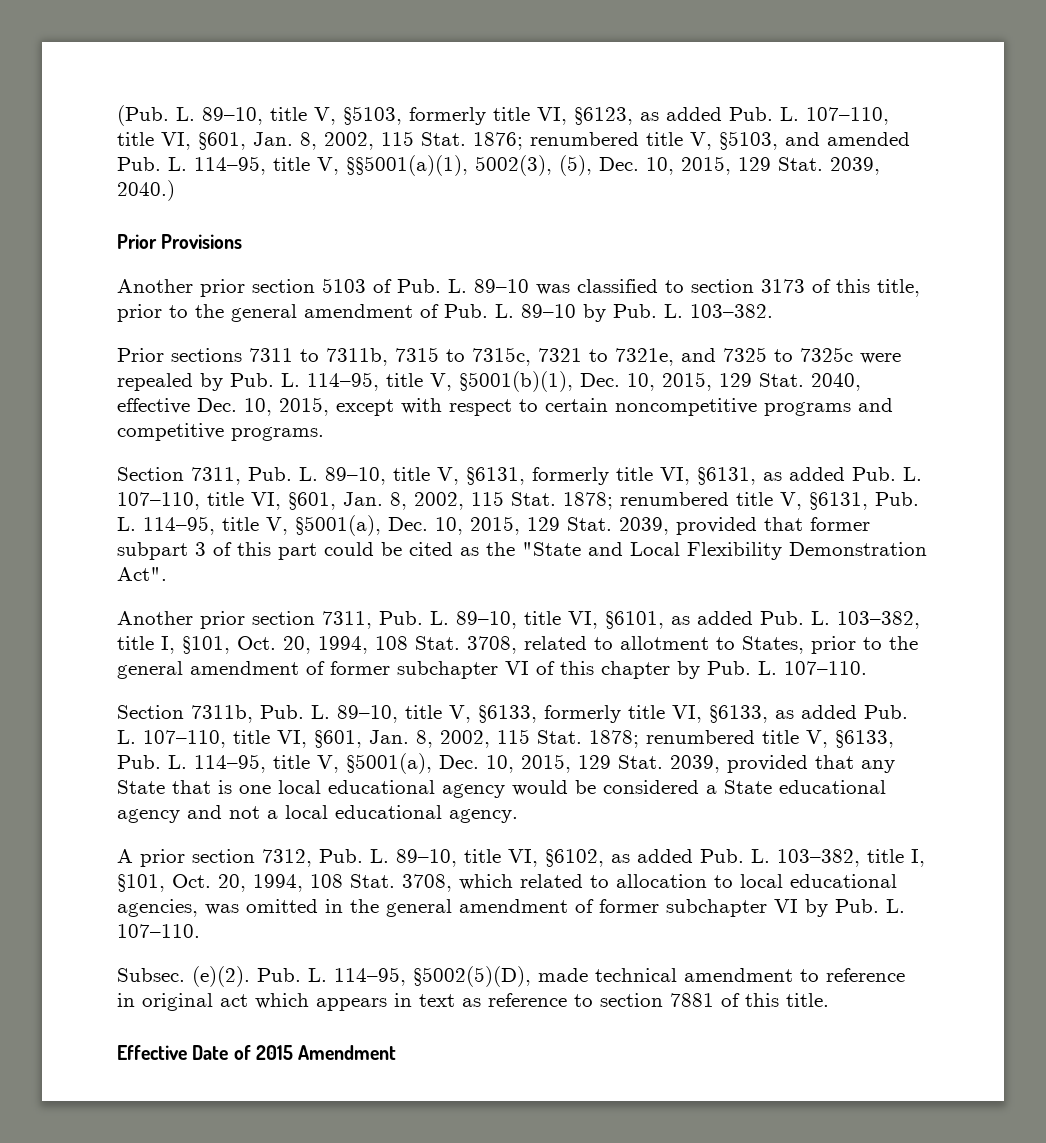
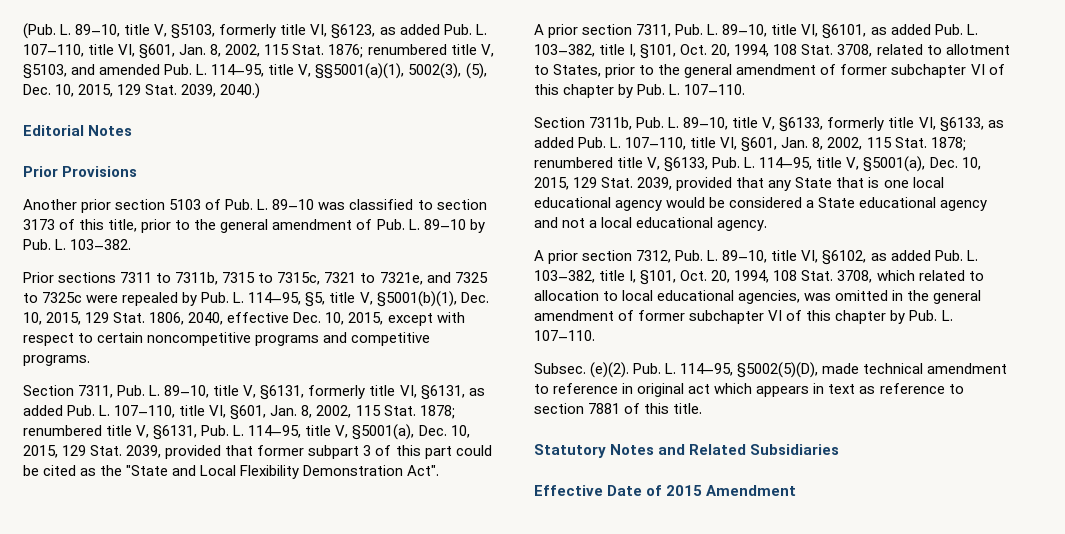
+ Editorial Notes
- Prior sections 7311 to 7311b, 7315 to 7315c, 7321 to 7321e, and 7325 to 7325c were repealed by Pub. L. 114–95, title V, §5001(b)(1), Dec. 10, 2015, 129 Stat.
+ Prior sections 7311 to 7311b, 7315 to 7315c, 7321 to 7321e, and 7325 to 7325c were repealed by Pub. L. 114–95, §5, title V, §5001(b)(1), Dec. 10, 2015, 129 Stat.
- 2040, effective Dec. 10, 2015, except with respect to certain noncompetitive programs and competitive programs.
+ 1806, 2040, effective Dec. 10, 2015, except with respect to certain noncompetitive programs and competitive programs.
- Another prior section 7311, Pub. L. 89–10, title VI, §6101, as added Pub. L. 103–382, title I, §101, Oct. 20, 1994, 108 Stat.
+ A prior section 7311, Pub. L. 89–10, title VI, §6101, as added Pub. L. 103–382, title I, §101, Oct. 20, 1994, 108 Stat.
- 3708, which related to allocation to local educational agencies, was omitted in the general amendment of former subchapter VI by Pub. L. 107–110.
+ 3708, which related to allocation to local educational agencies, was omitted in the general amendment of former subchapter VI of this chapter by Pub. L. 107–110.
+ Statutory Notes and Related Subsidiaries

